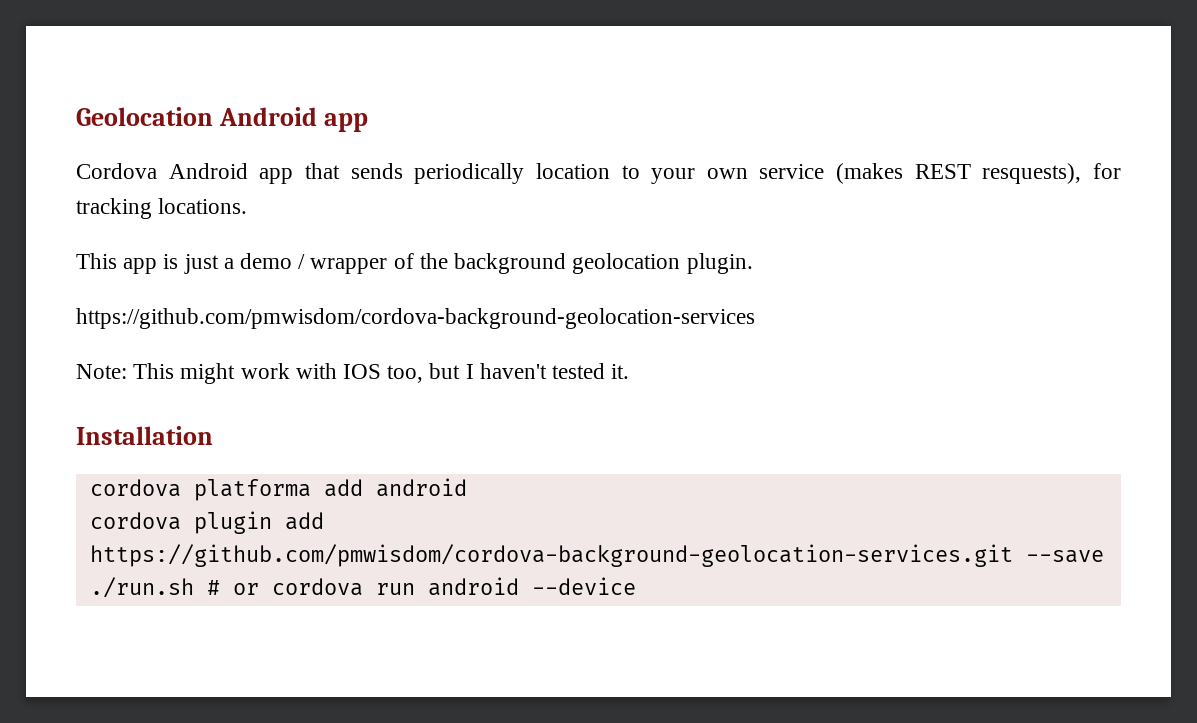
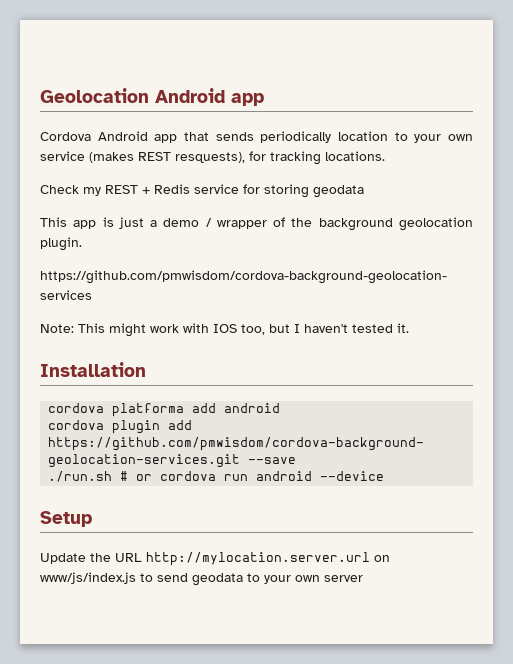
+ Check my REST + Redis service for storing geodata
+ Setup
+ Update the URL http://mylocation.server.url on www/js/index.js to send geodata to your own server

